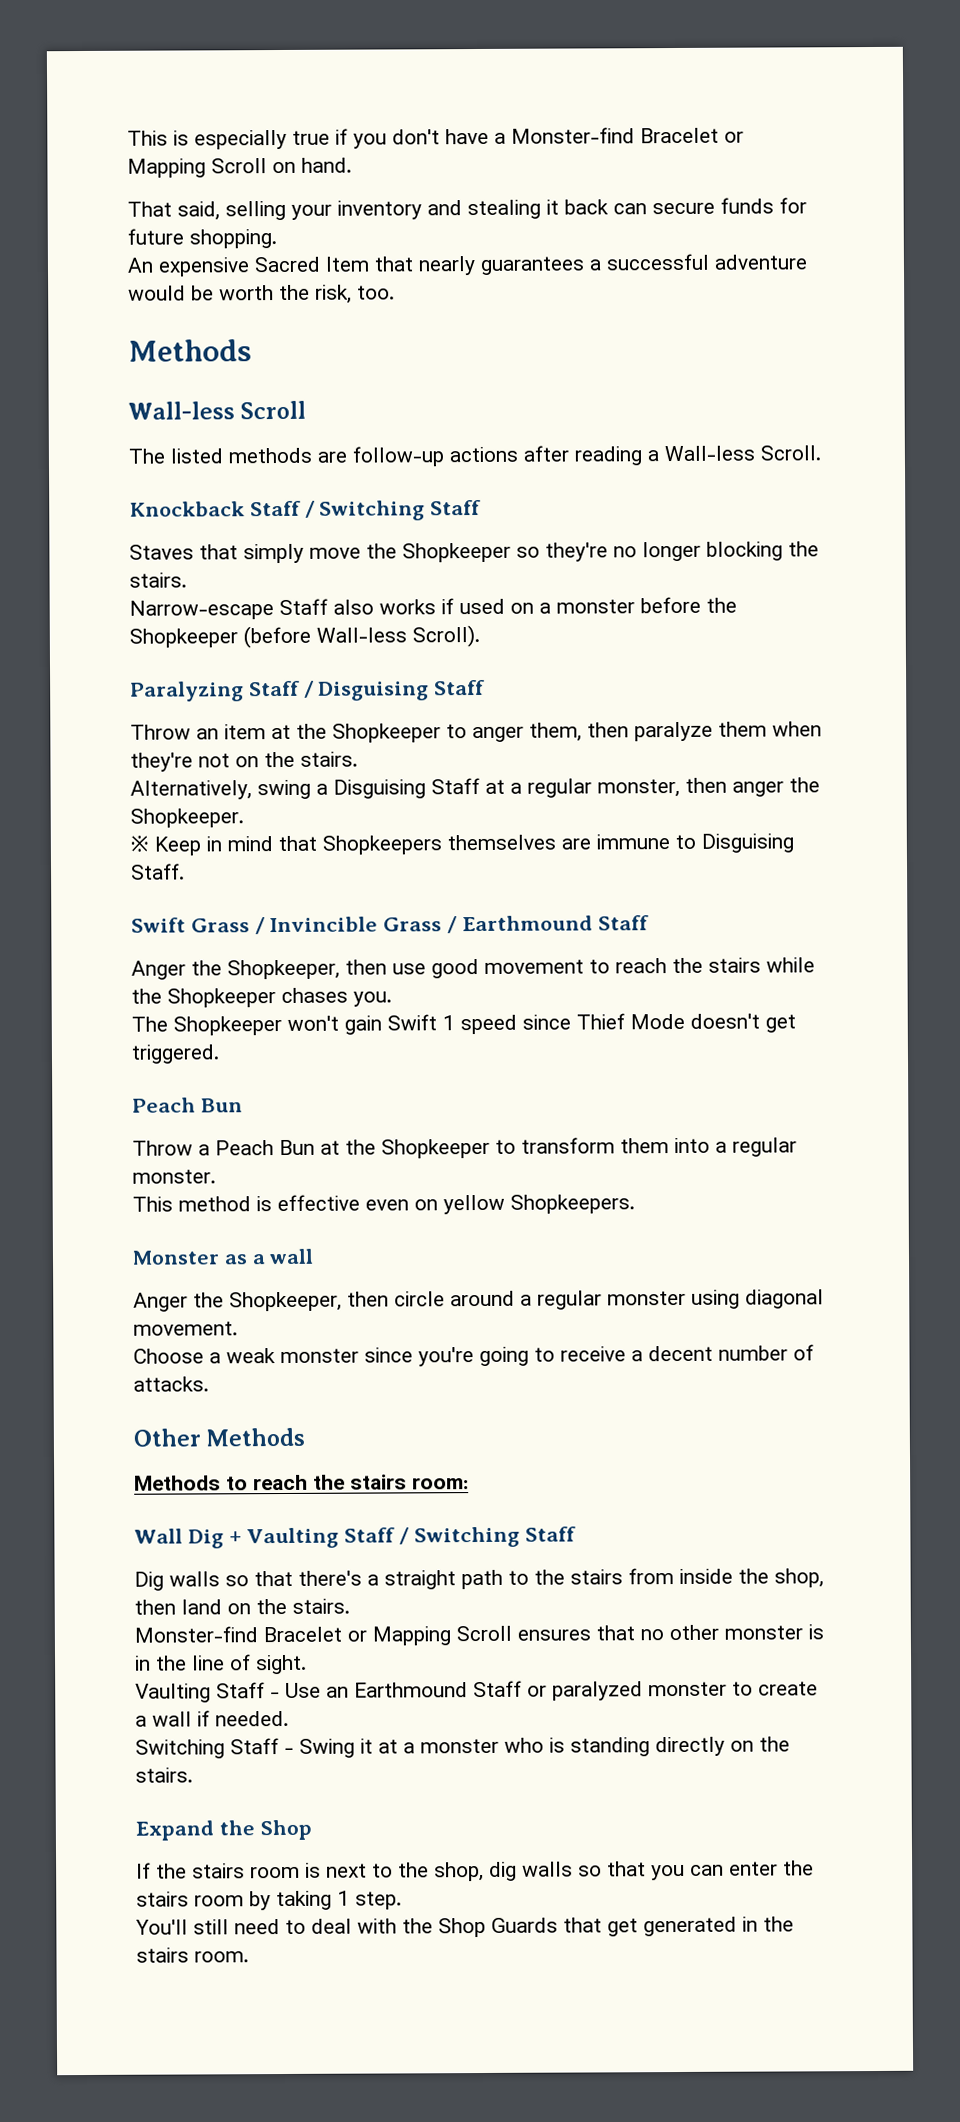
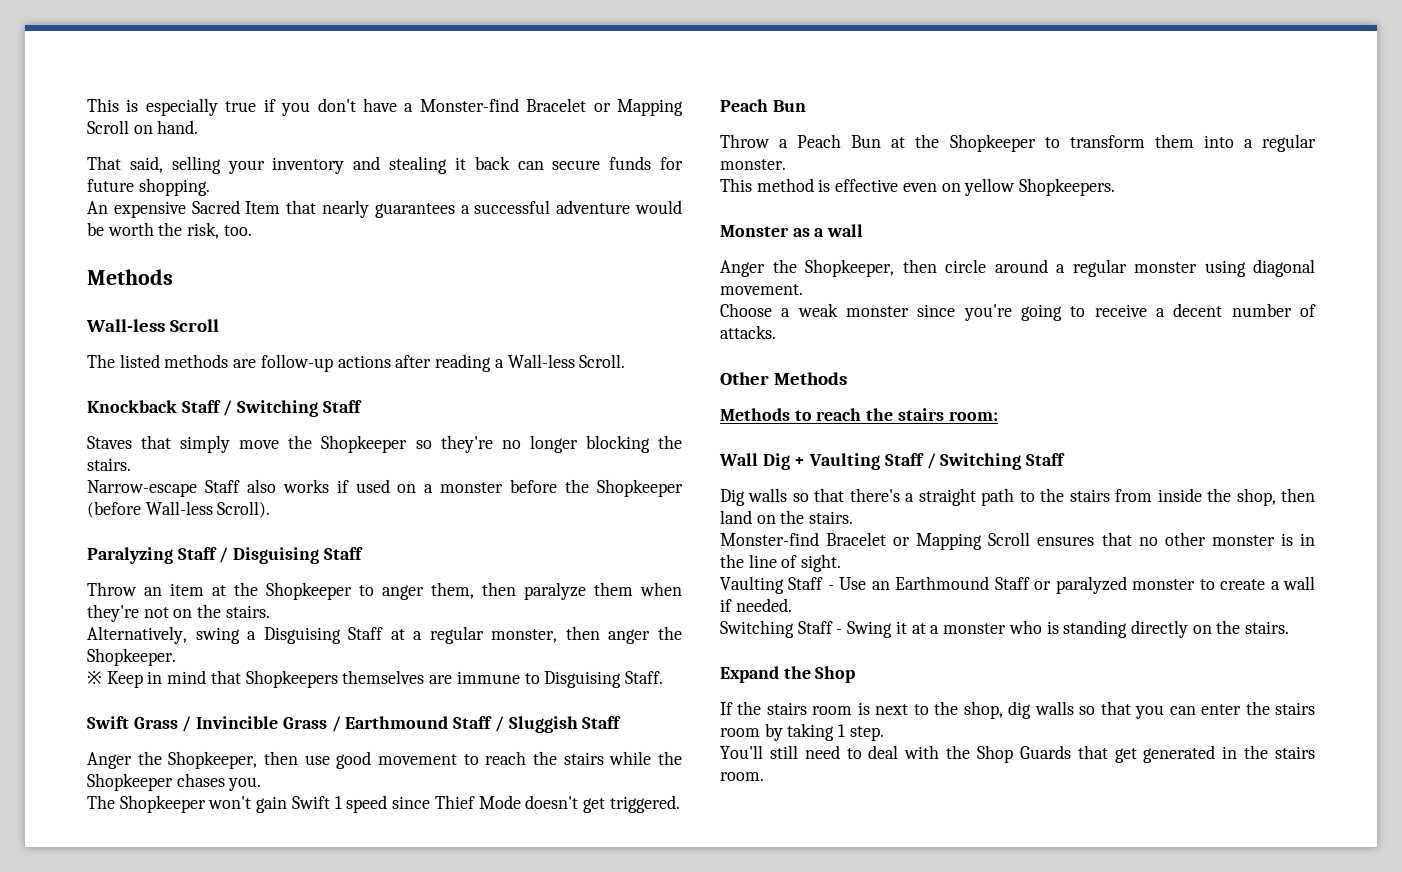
- Swift Grass / Invincible Grass / Earthmound Staff
+ Swift Grass / Invincible Grass / Earthmound Staff / Sluggish Staff

